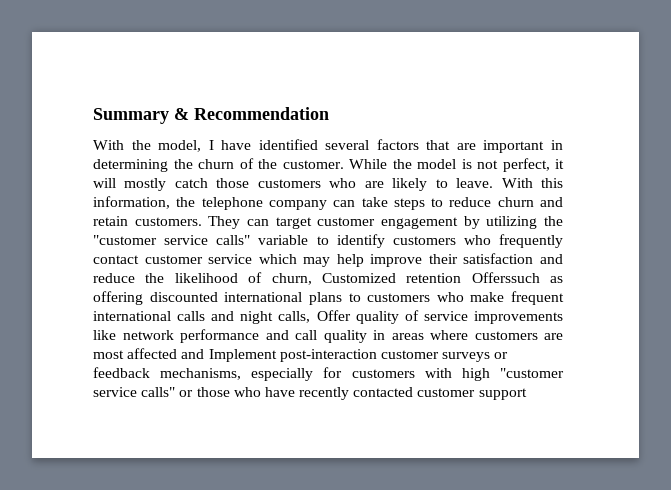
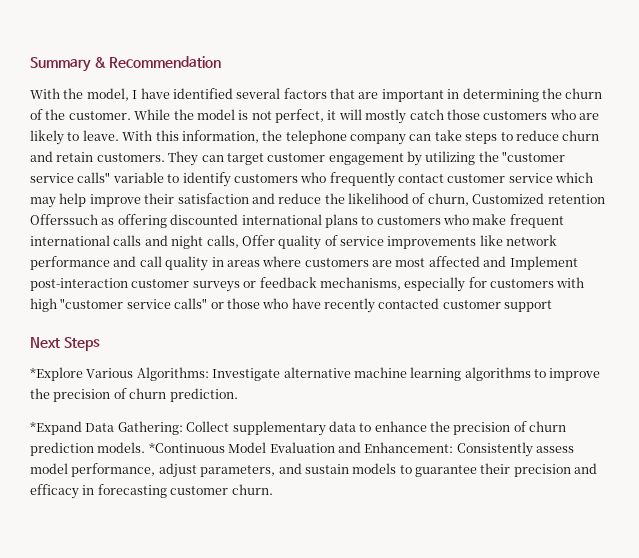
+ Next Steps
+ *Explore Various Algorithms: Investigate alternative machine learning algorithms to improve the precision of churn prediction.
+ *Expand Data Gathering: Collect supplementary data to enhance the precision of churn prediction models. *Continuous Model Evaluation and Enhancement: Consistently assess model performance, adjust parameters, and sustain models to guarantee their precision and efficacy in forecasting customer churn.

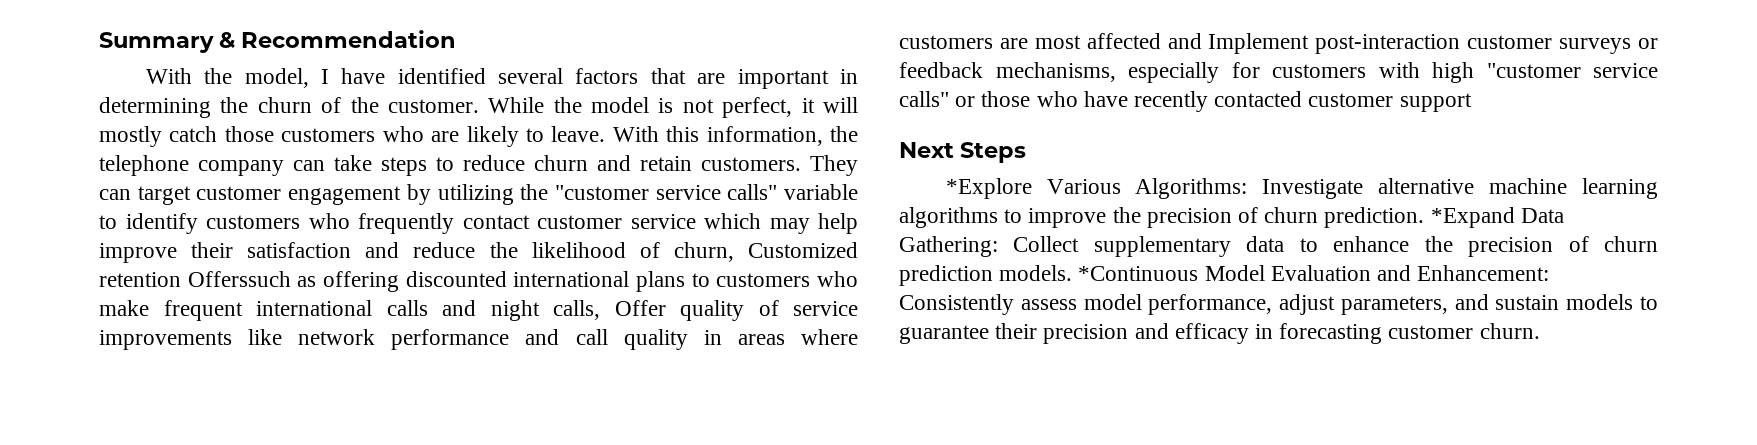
- *Explore Various Algorithms: Investigate alternative machine learning algorithms to improve the precision of churn prediction.
- *Expand Data Gathering: Collect supplementary data to enhance the precision of churn prediction models.
+ *Explore Various Algorithms: Investigate alternative machine learning algorithms to improve the precision of churn prediction. *Expand Data Gathering: Collect supplementary data to enhance the precision of churn prediction models.

